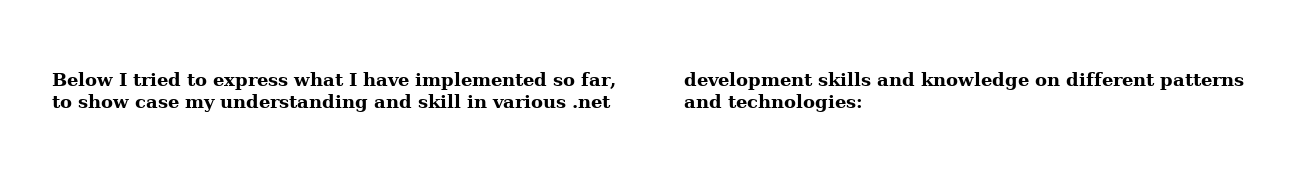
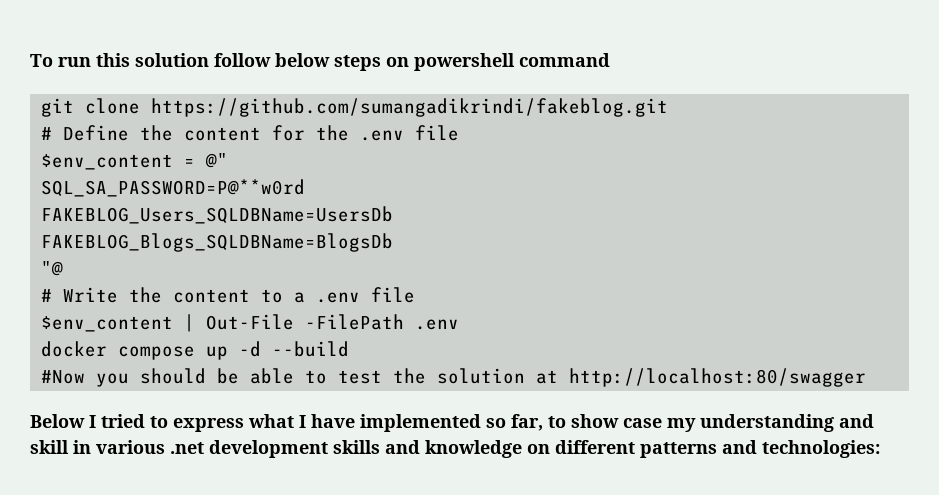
+ To run this solution follow below steps on powershell command
+ git clone https://github.com/sumangadikrindi/fakeblog.git
+ # Define the content for the .env file
+ $env_content = @"
+ SQL_SA_PASSWORD=P@**w0rd
+ FAKEBLOG_Users_SQLDBName=UsersDb
+ FAKEBLOG_Blogs_SQLDBName=BlogsDb
+ "@
+ # Write the content to a .env file
+ $env_content | Out-File -FilePath .env
+ docker compose up -d --build
+ #Now you should be able to test the solution at http://localhost:80/swagger

